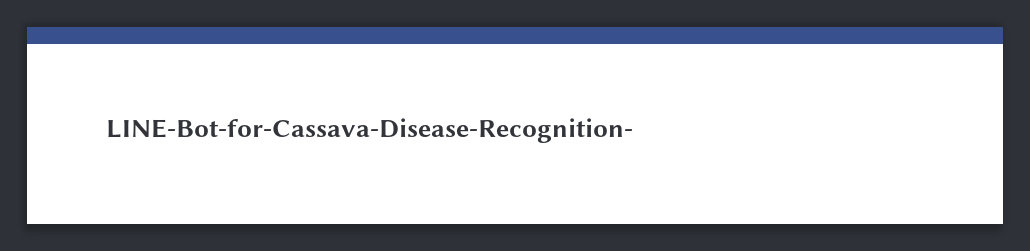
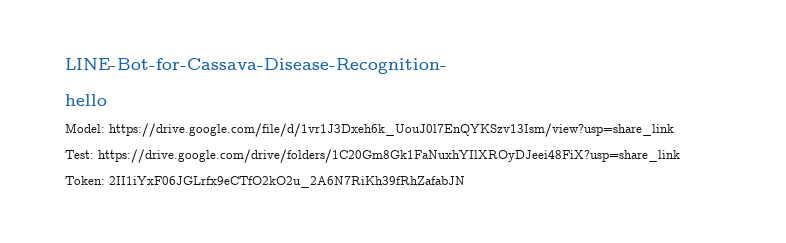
+ hello
+ Model: https://drive.google.com/file/d/1vr1J3Dxeh6k_UouJ0l7EnQYKSzv13Ism/view?usp=share_link
+ Test: https://drive.google.com/drive/folders/1C20Gm8Gk1FaNuxhYIlXROyDJeei48FiX?usp=share_link
+ Token: 2II1iYxF06JGLrfx9eCTfO2kO2u_2A6N7RiKh39fRhZafabJN

